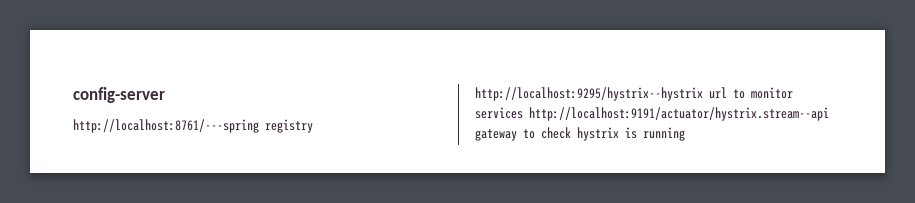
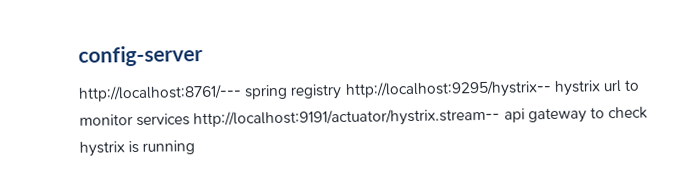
- http://localhost:8761/---spring registry http://localhost:9295/hystrix--hystrix url to monitor services http://localhost:9191/actuator/hystrix.stream--api gateway to check hystrix is running
+ http://localhost:8761/--- spring registry http://localhost:9295/hystrix-- hystrix url to monitor services http://localhost:9191/actuator/hystrix.stream-- api gateway to check hystrix is running

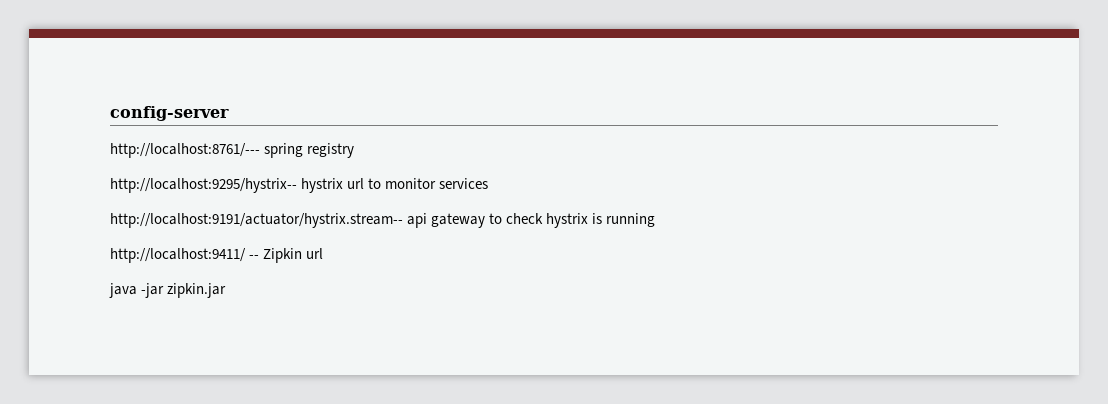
- http://localhost:8761/--- spring registry http://localhost:9295/hystrix-- hystrix url to monitor services http://localhost:9191/actuator/hystrix.stream-- api gateway to check hystrix is running
+ http://localhost:8761/--- spring registry
+ http://localhost:9295/hystrix-- hystrix url to monitor services
+ http://localhost:9191/actuator/hystrix.stream-- api gateway to check hystrix is running
+ http://localhost:9411/ -- Zipkin url
+ java -jar zipkin.jar

